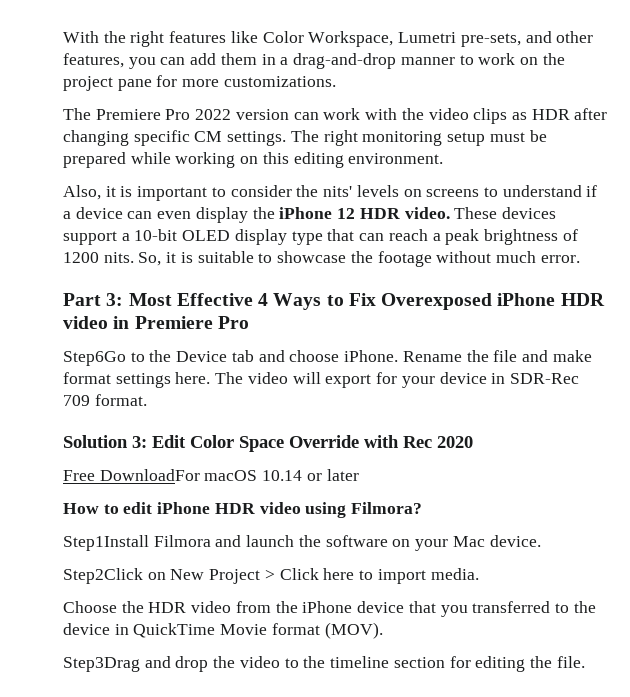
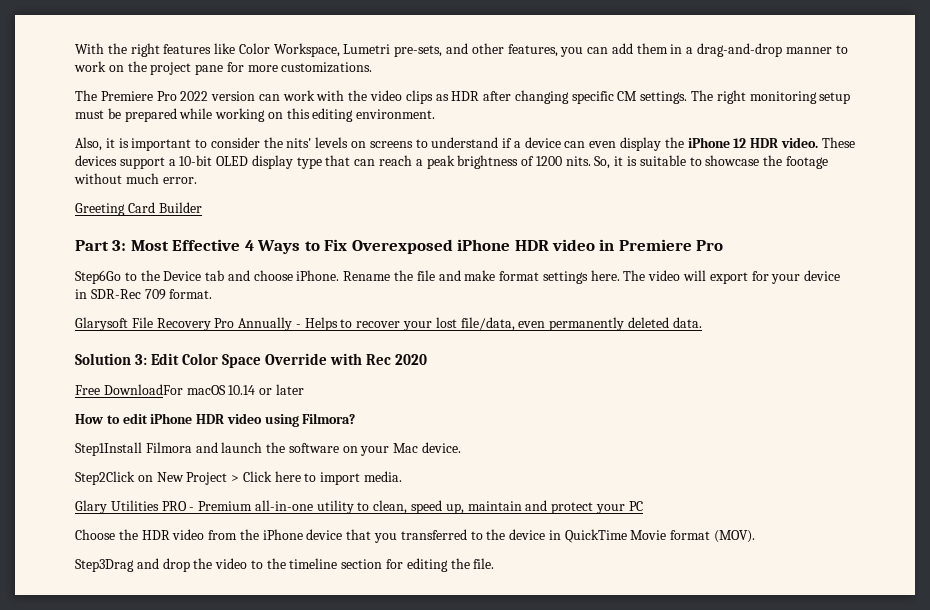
+ Greeting Card Builder
+ Glarysoft File Recovery Pro Annually - Helps to recover your lost file/data, even permanently deleted data.
+ Glary Utilities PRO - Premium all-in-one utility to clean, speed up, maintain and protect your PC

